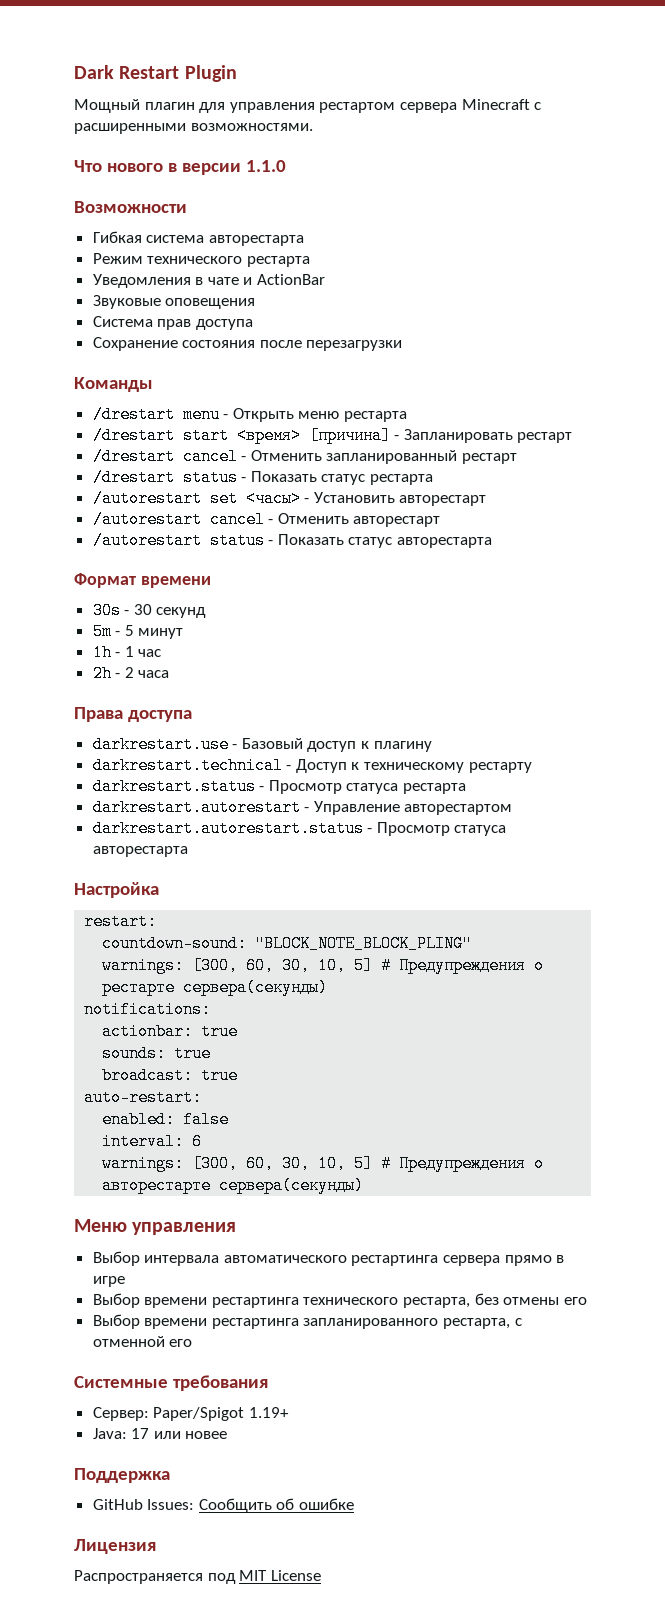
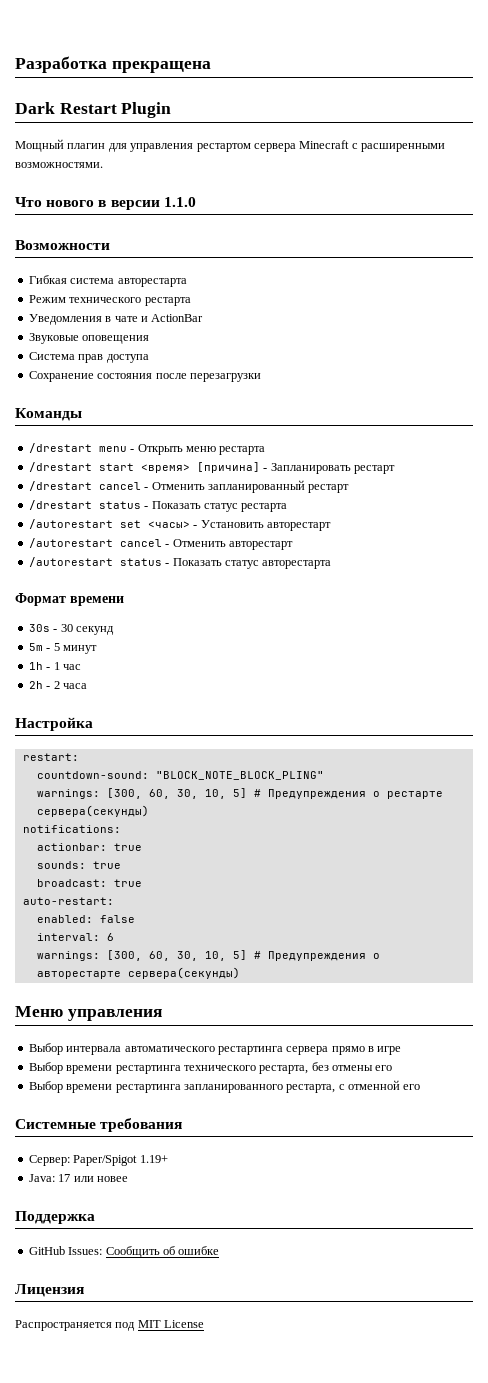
+ Разработка прекращена
- Права доступа
- darkrestart.use - Базовый доступ к плагину
- darkrestart.technical - Доступ к техническому рестарту
- darkrestart.status - Просмотр статуса рестарта
- darkrestart.autorestart - Управление авторестартом
- darkrestart.autorestart.status - Просмотр статуса авторестарта

